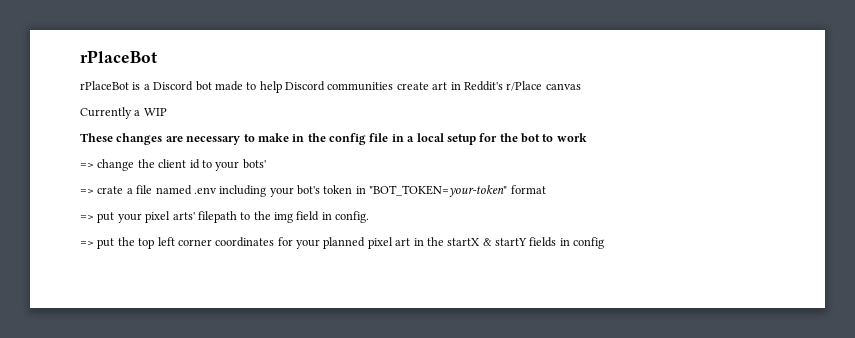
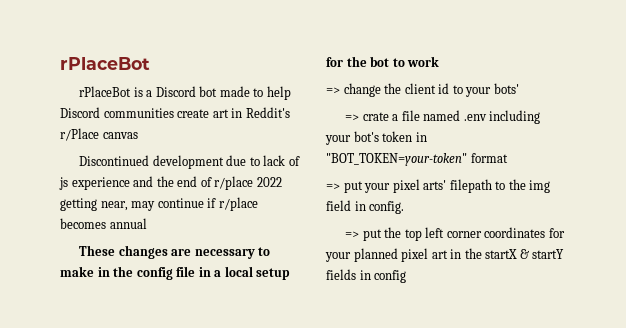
- Currently a WIP
+ Discontinued development due to lack of js experience and the end of r/place 2022 getting near, may continue if r/place becomes annual

